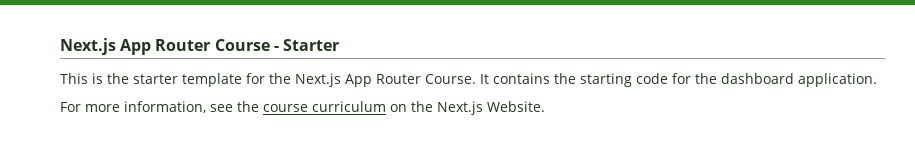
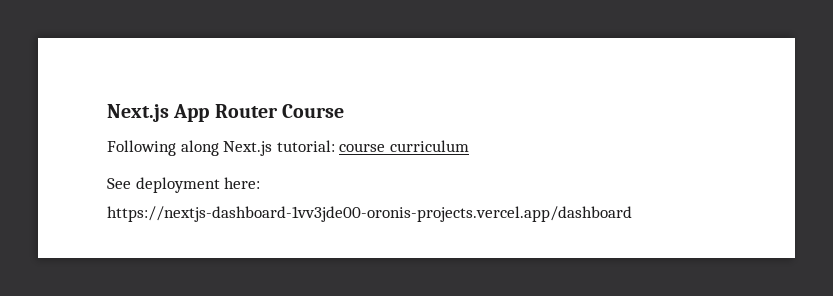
- Next.js App Router Course - Starter
- This is the starter template for the Next.js App Router Course. It contains the starting code for the dashboard application.
- For more information, see the course curriculum on the Next.js Website.
+ Next.js App Router Course
+ Following along Next.js tutorial: course curriculum
+ See deployment here: https://nextjs-dashboard-1vv3jde00-oronis-projects.vercel.app/dashboard

